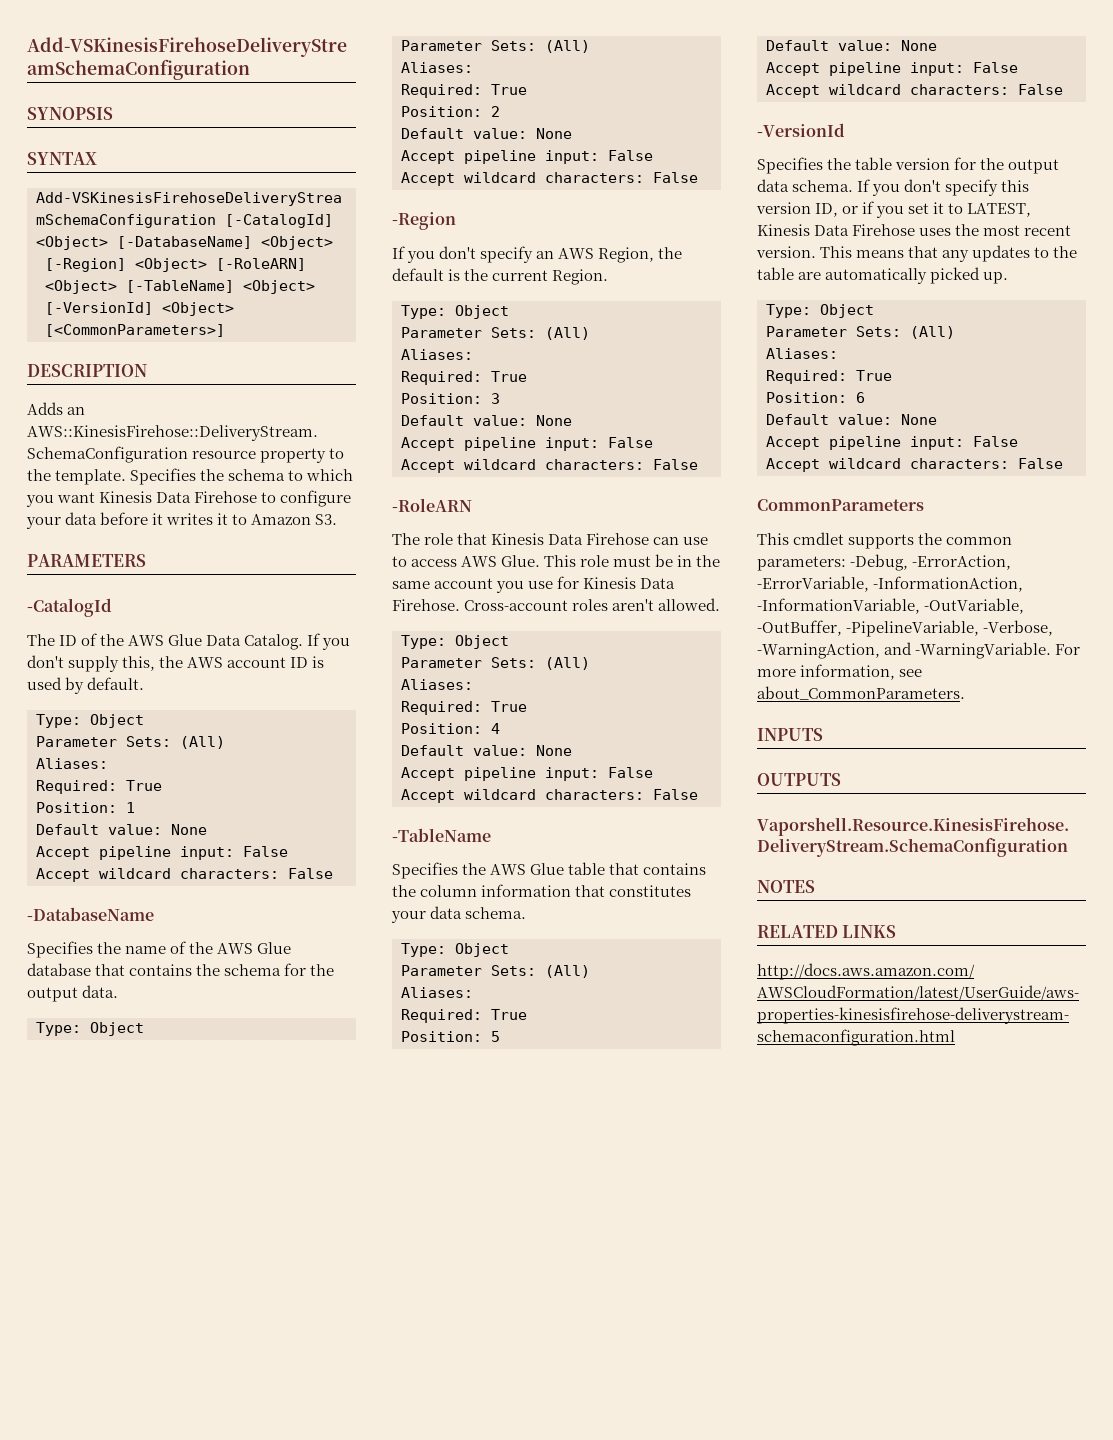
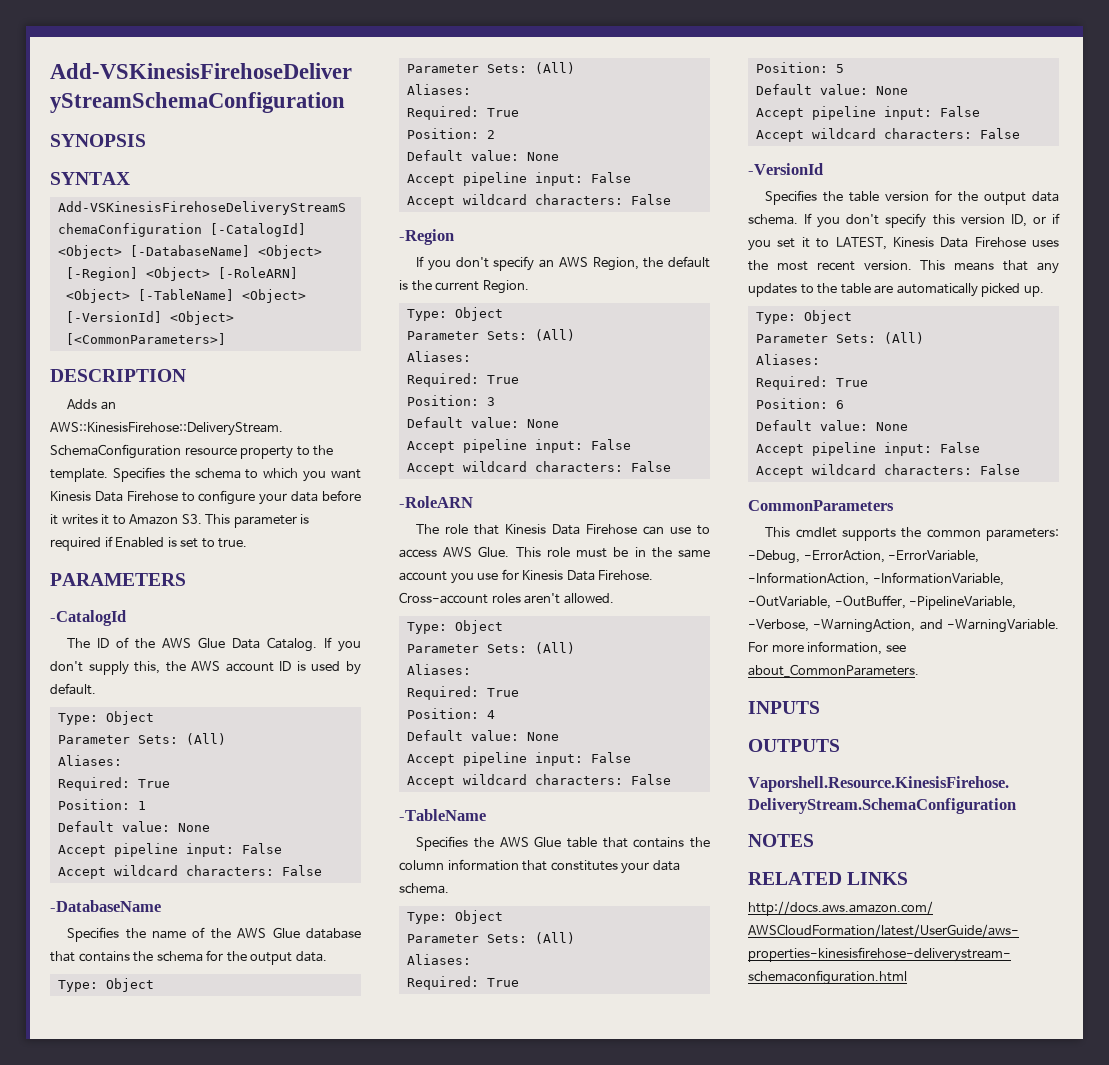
- Specifies the schema to which you want Kinesis Data Firehose to configure your data before it writes it to Amazon S3.
+ Specifies the schema to which you want Kinesis Data Firehose to configure your data before it writes it to Amazon S3. This parameter is required if Enabled is set to true.

